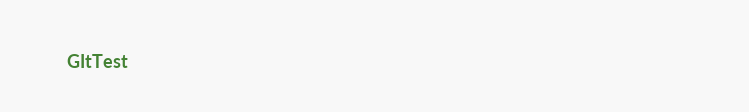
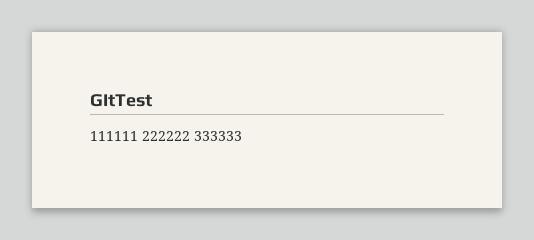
+ 111111 222222 333333

